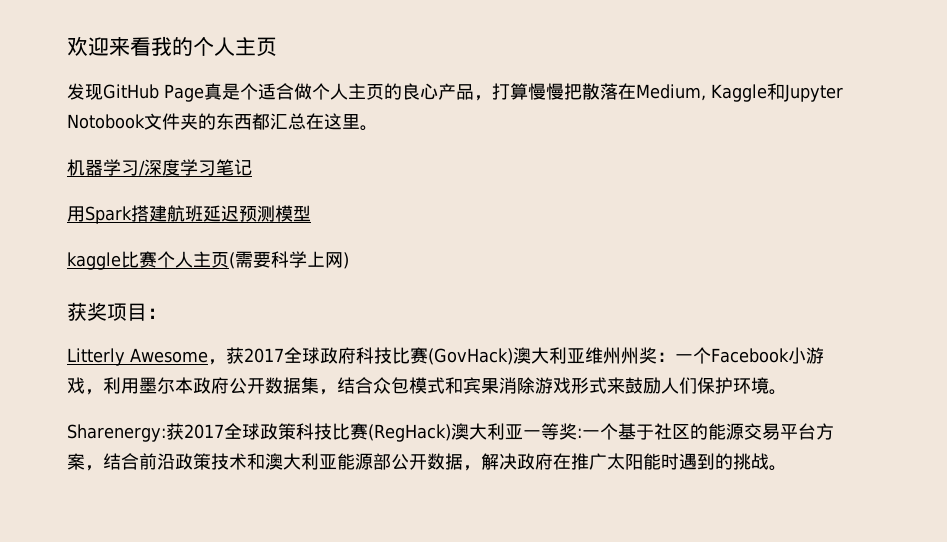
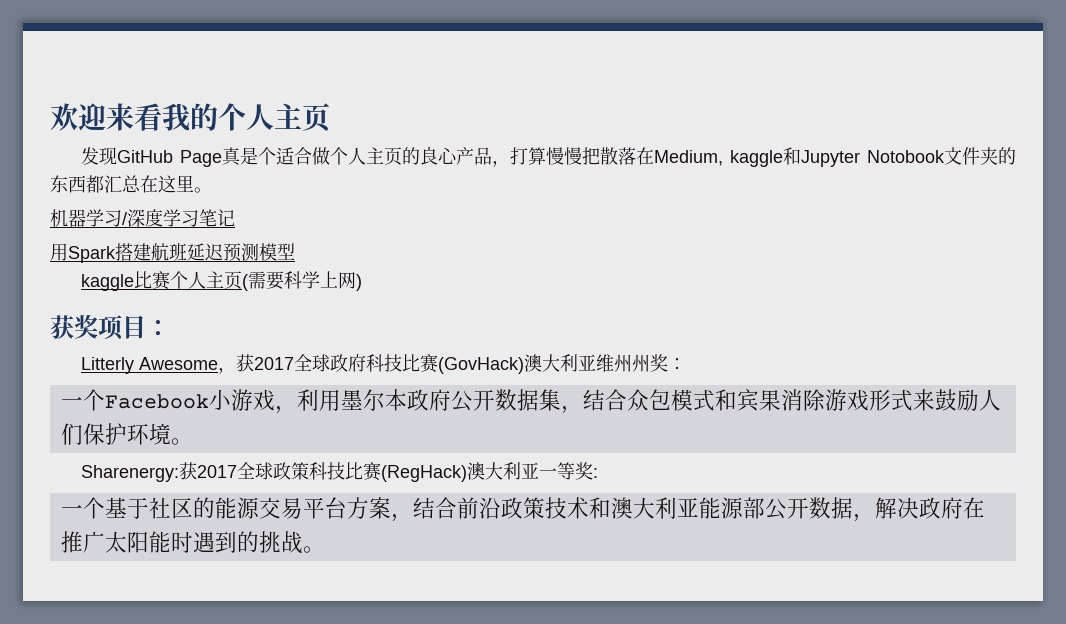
- 发现GitHub Page真是个适合做个人主页的良心产品，打算慢慢把散落在Medium, Kaggle和Jupyter Notobook文件夹的东西都汇总在这里。
+ 发现GitHub Page真是个适合做个人主页的良心产品，打算慢慢把散落在Medium, kaggle和Jupyter Notobook文件夹的东西都汇总在这里。
- Litterly Awesome，获2017全球政府科技比赛(GovHack)澳大利亚维州州奖：一个Facebook小游戏，利用墨尔本政府公开数据集，结合众包模式和宾果消除游戏形式来鼓励人们保护环境。
+ Litterly Awesome，获2017全球政府科技比赛(GovHack)澳大利亚维州州奖：
+ 一个Facebook小游戏，利用墨尔本政府公开数据集，结合众包模式和宾果消除游戏形式来鼓励人们保护环境。
- Sharenergy:获2017全球政策科技比赛(RegHack)澳大利亚一等奖:一个基于社区的能源交易平台方案，结合前沿政策技术和澳大利亚能源部公开数据，解决政府在推广太阳能时遇到的挑战。
+ Sharenergy:获2017全球政策科技比赛(RegHack)澳大利亚一等奖:
+ 一个基于社区的能源交易平台方案，结合前沿政策技术和澳大利亚能源部公开数据，解决政府在推广太阳能时遇到的挑战。

